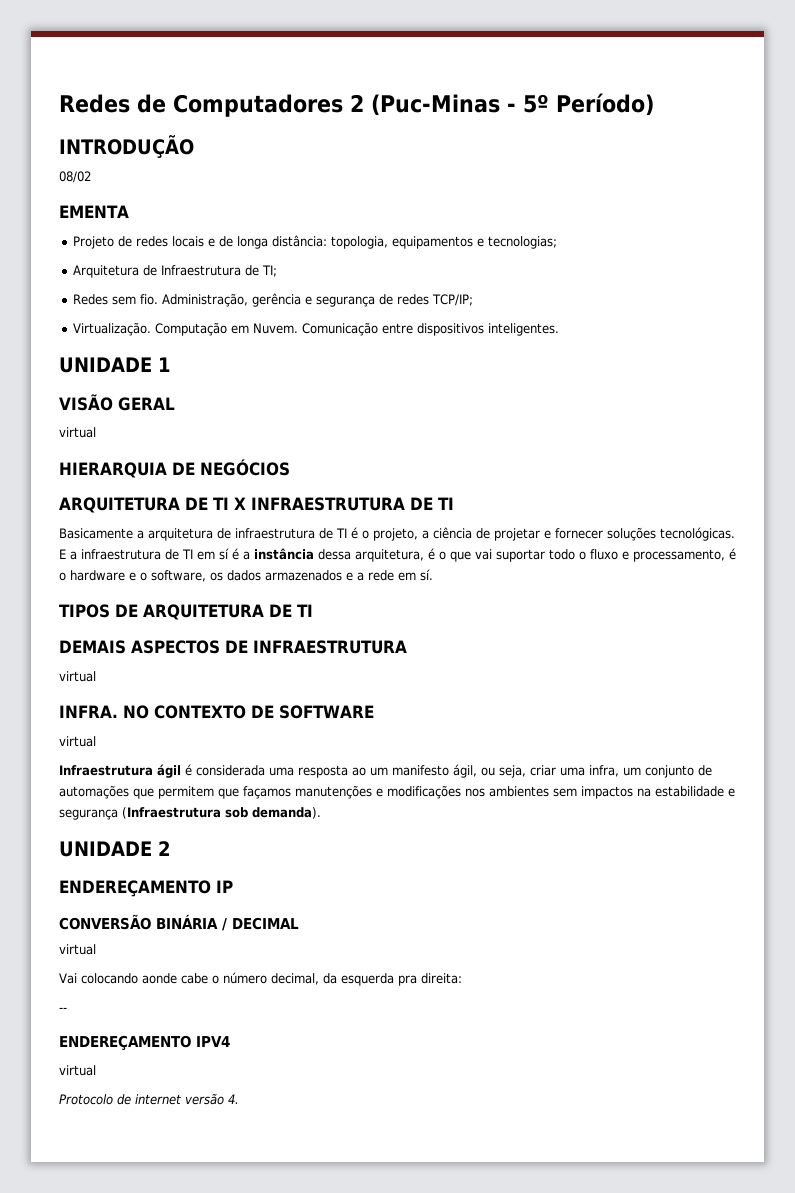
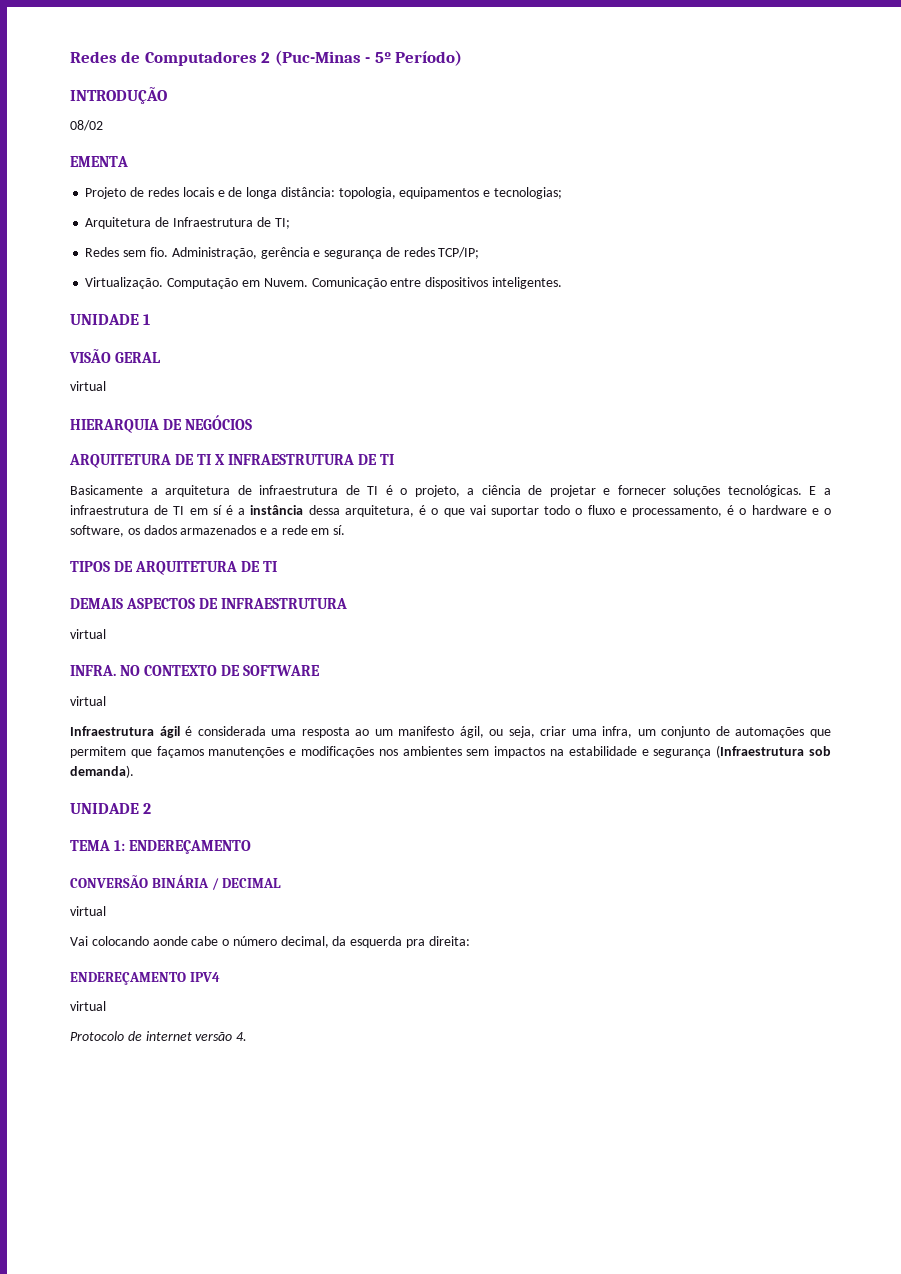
- ENDEREÇAMENTO IP
+ TEMA 1: ENDEREÇAMENTO
- --

